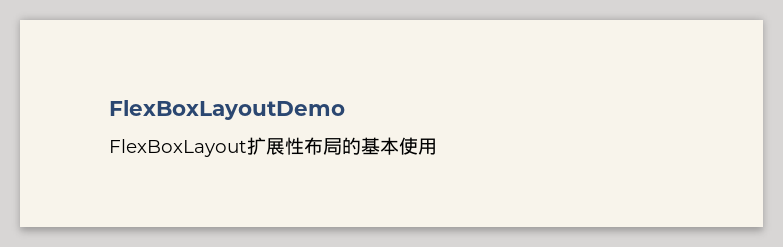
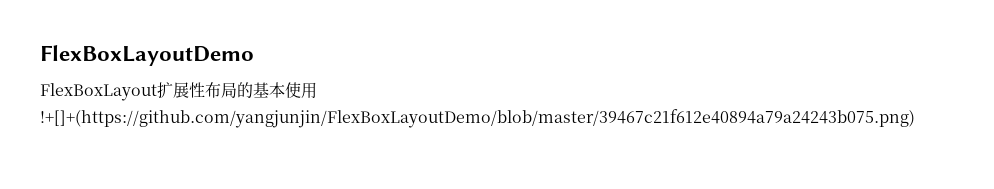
- FlexBoxLayout扩展性布局的基本使用
+ FlexBoxLayout扩展性布局的基本使用!+[]+(https://github.com/yangjunjin/FlexBoxLayoutDemo/blob/master/39467c21f612e40894a79a24243b075.png)

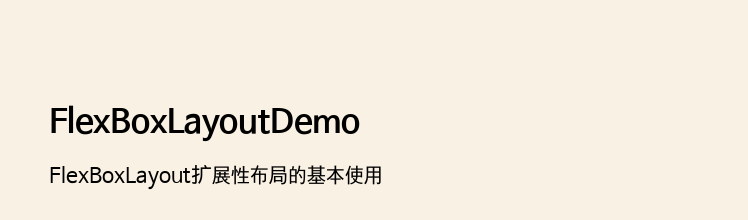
- FlexBoxLayout扩展性布局的基本使用!+[]+(https://github.com/yangjunjin/FlexBoxLayoutDemo/blob/master/39467c21f612e40894a79a24243b075.png)
+ FlexBoxLayout扩展性布局的基本使用

